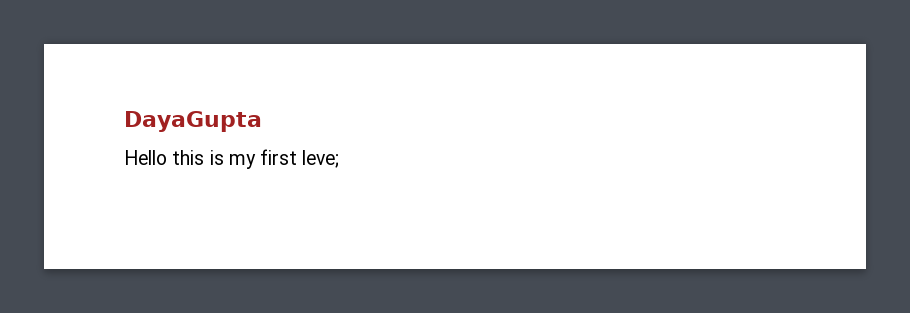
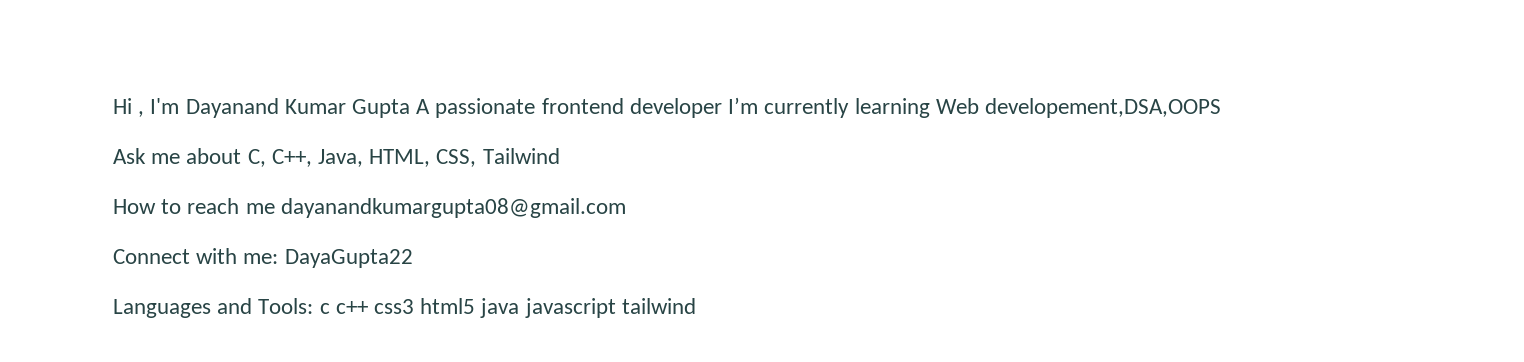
- DayaGupta
- Hello this is my first leve;
+ Hi , I'm Dayanand Kumar Gupta A passionate frontend developer I’m currently learning Web developement,DSA,OOPS
+ Ask me about C, C++, Java, HTML, CSS, Tailwind
+ How to reach me dayanandkumargupta08@gmail.com
+ Connect with me: DayaGupta22
+ Languages and Tools: c c++ css3 html5 java javascript tailwind

